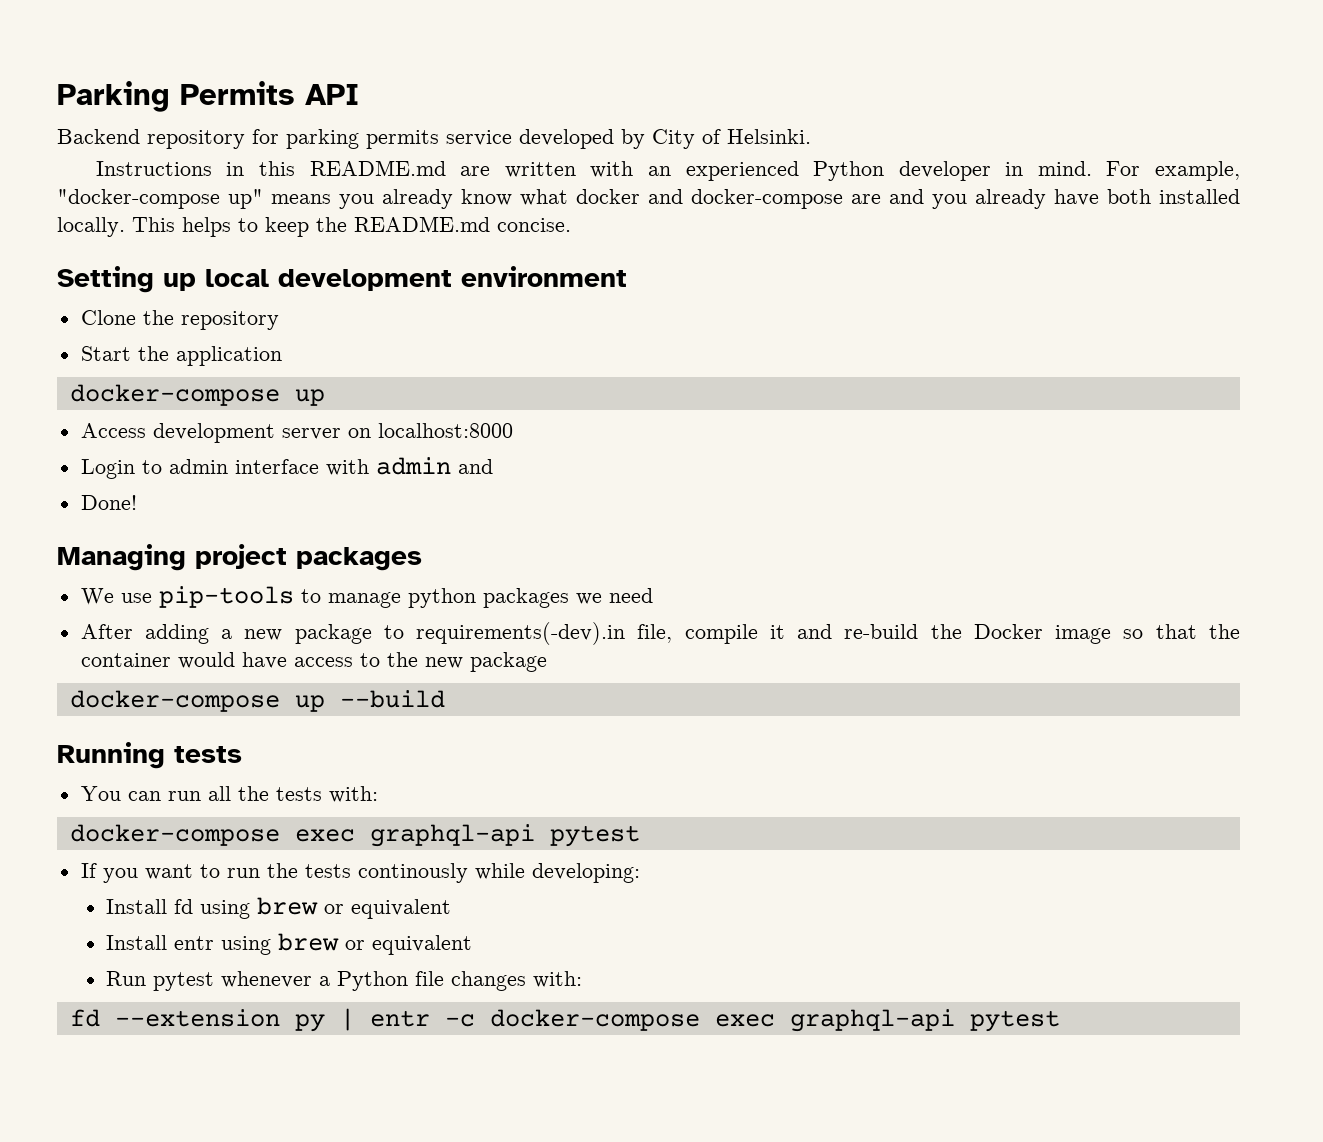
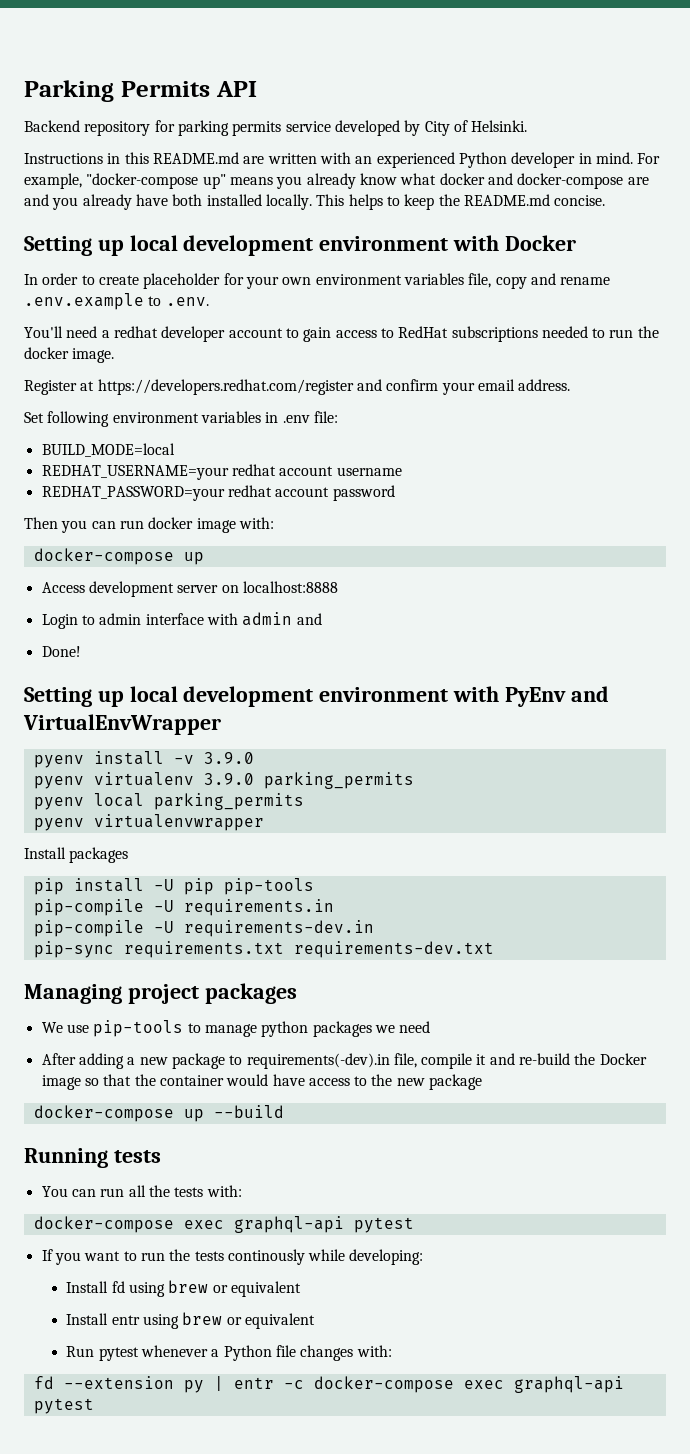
- Setting up local development environment
- Clone the repository
- Start the application
+ Setting up local development environment with Docker
+ In order to create placeholder for your own environment variables file, copy and rename .env.example to .env.
+ You'll need a redhat developer account to gain access to RedHat subscriptions needed to run the docker image.
+ Register at https://developers.redhat.com/register and confirm your email address.
+ Set following environment variables in .env file:
+ BUILD_MODE=local
+ REDHAT_USERNAME=your redhat account username
+ REDHAT_PASSWORD=your redhat account password
+ Then you can run docker image with:
- Access development server on localhost:8000
+ Access development server on localhost:8888
+ Setting up local development environment with PyEnv and VirtualEnvWrapper
+ pyenv install -v 3.9.0
+ pyenv virtualenv 3.9.0 parking_permits
+ pyenv local parking_permits
+ pyenv virtualenvwrapper
+ Install packages
+ pip install -U pip pip-tools
+ pip-compile -U requirements.in
+ pip-compile -U requirements-dev.in
+ pip-sync requirements.txt requirements-dev.txt

